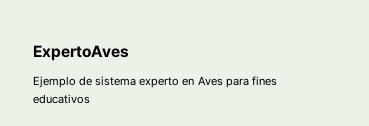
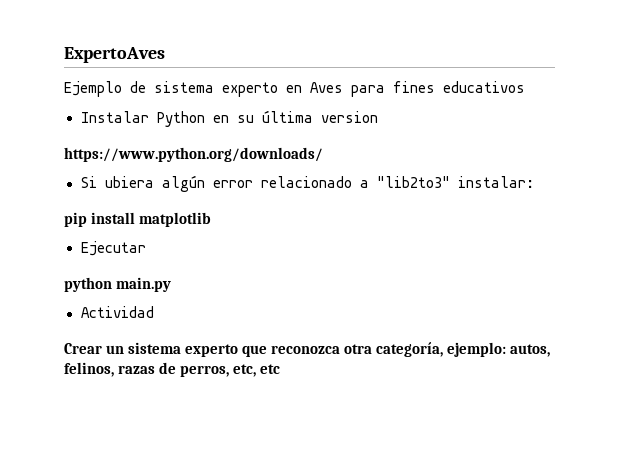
+ Instalar Python en su última version
+ https://www.python.org/downloads/
+ Si ubiera algún error relacionado a "lib2to3" instalar:
+ pip install matplotlib
+ Ejecutar
+ python main.py
+ Actividad
+ Crear un sistema experto que reconozca otra categoría, ejemplo: autos, felinos, razas de perros, etc, etc

